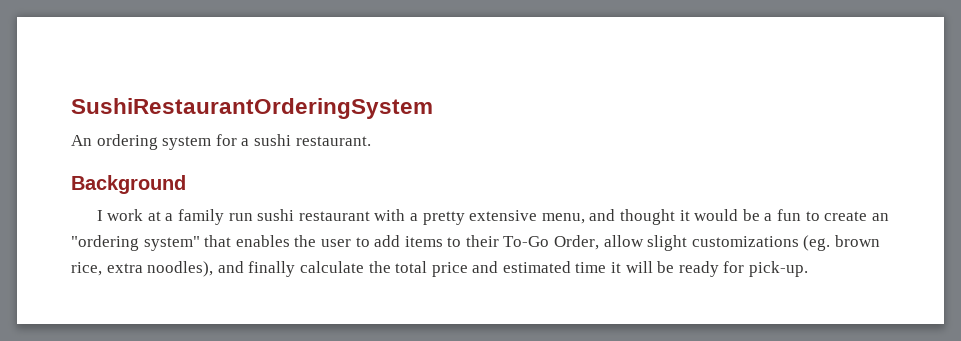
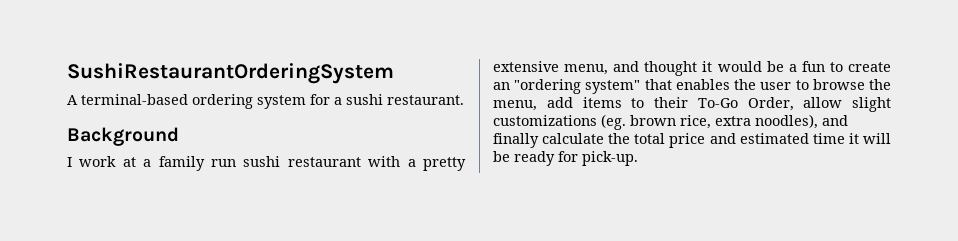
- An ordering system for a sushi restaurant.
+ A terminal-based ordering system for a sushi restaurant.
- I work at a family run sushi restaurant with a pretty extensive menu, and thought it would be a fun to create an "ordering system" that enables the user to add items to their To-Go Order, allow slight customizations (eg. brown rice, extra noodles), and finally calculate the total price and estimated time it will be ready for pick-up.
+ I work at a family run sushi restaurant with a pretty extensive menu, and thought it would be a fun to create an "ordering system" that enables the user to browse the menu, add items to their To-Go Order, allow slight customizations (eg. brown rice, extra noodles), and finally calculate the total price and estimated time it will be ready for pick-up.

